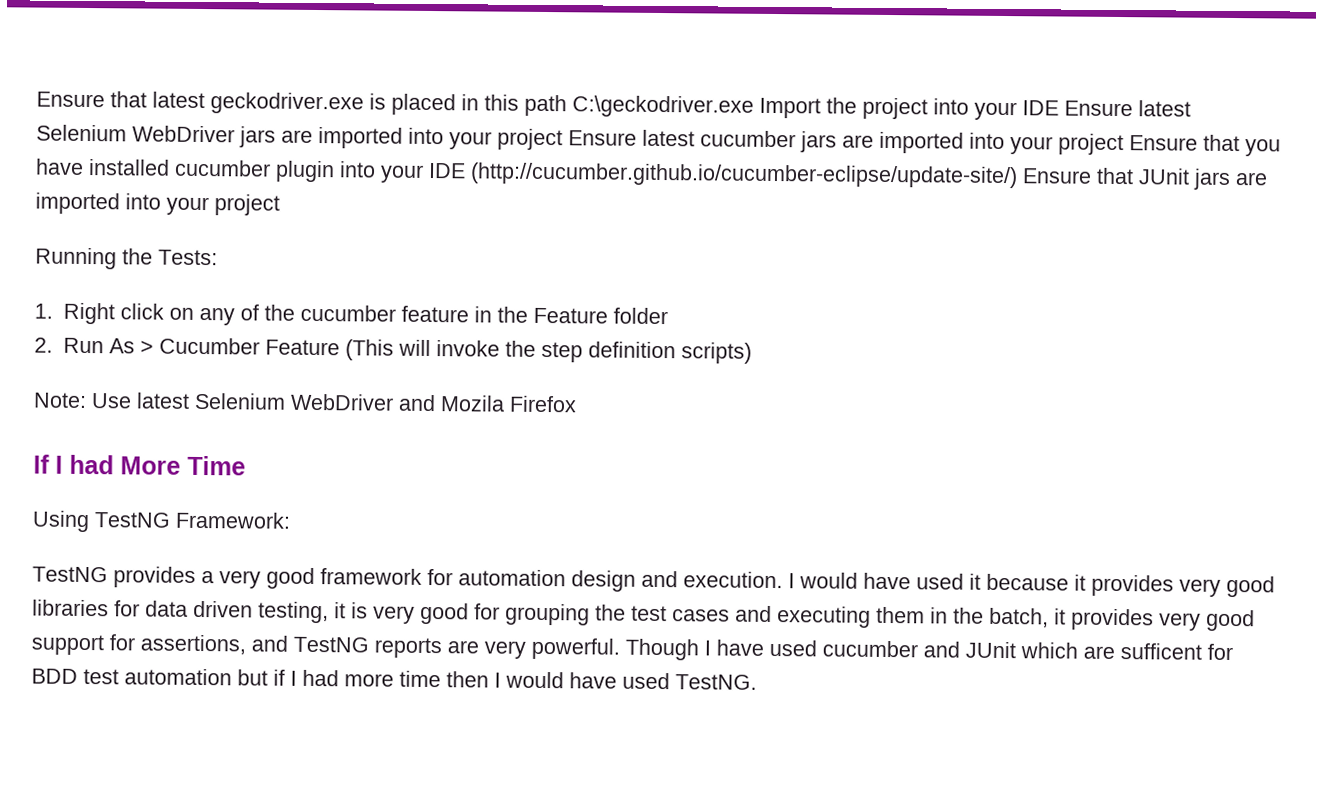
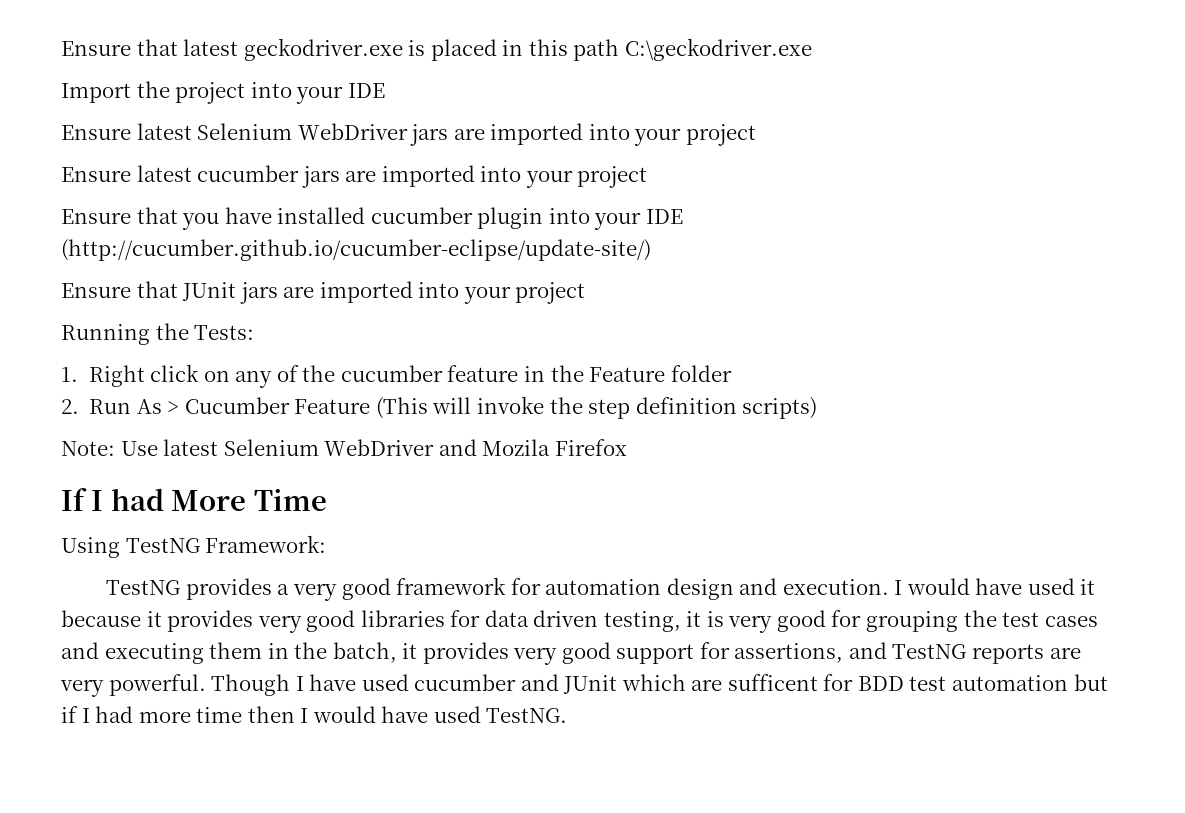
- Ensure that latest geckodriver.exe is placed in this path C:\geckodriver.exe Import the project into your IDE Ensure latest Selenium WebDriver jars are imported into your project Ensure latest cucumber jars are imported into your project Ensure that you have installed cucumber plugin into your IDE (http://cucumber.github.io/cucumber-eclipse/update-site/) Ensure that JUnit jars are imported into your project
+ Ensure that latest geckodriver.exe is placed in this path C:\geckodriver.exe
+ Import the project into your IDE
+ Ensure latest Selenium WebDriver jars are imported into your project
+ Ensure latest cucumber jars are imported into your project
+ Ensure that you have installed cucumber plugin into your IDE (http://cucumber.github.io/cucumber-eclipse/update-site/)
+ Ensure that JUnit jars are imported into your project

